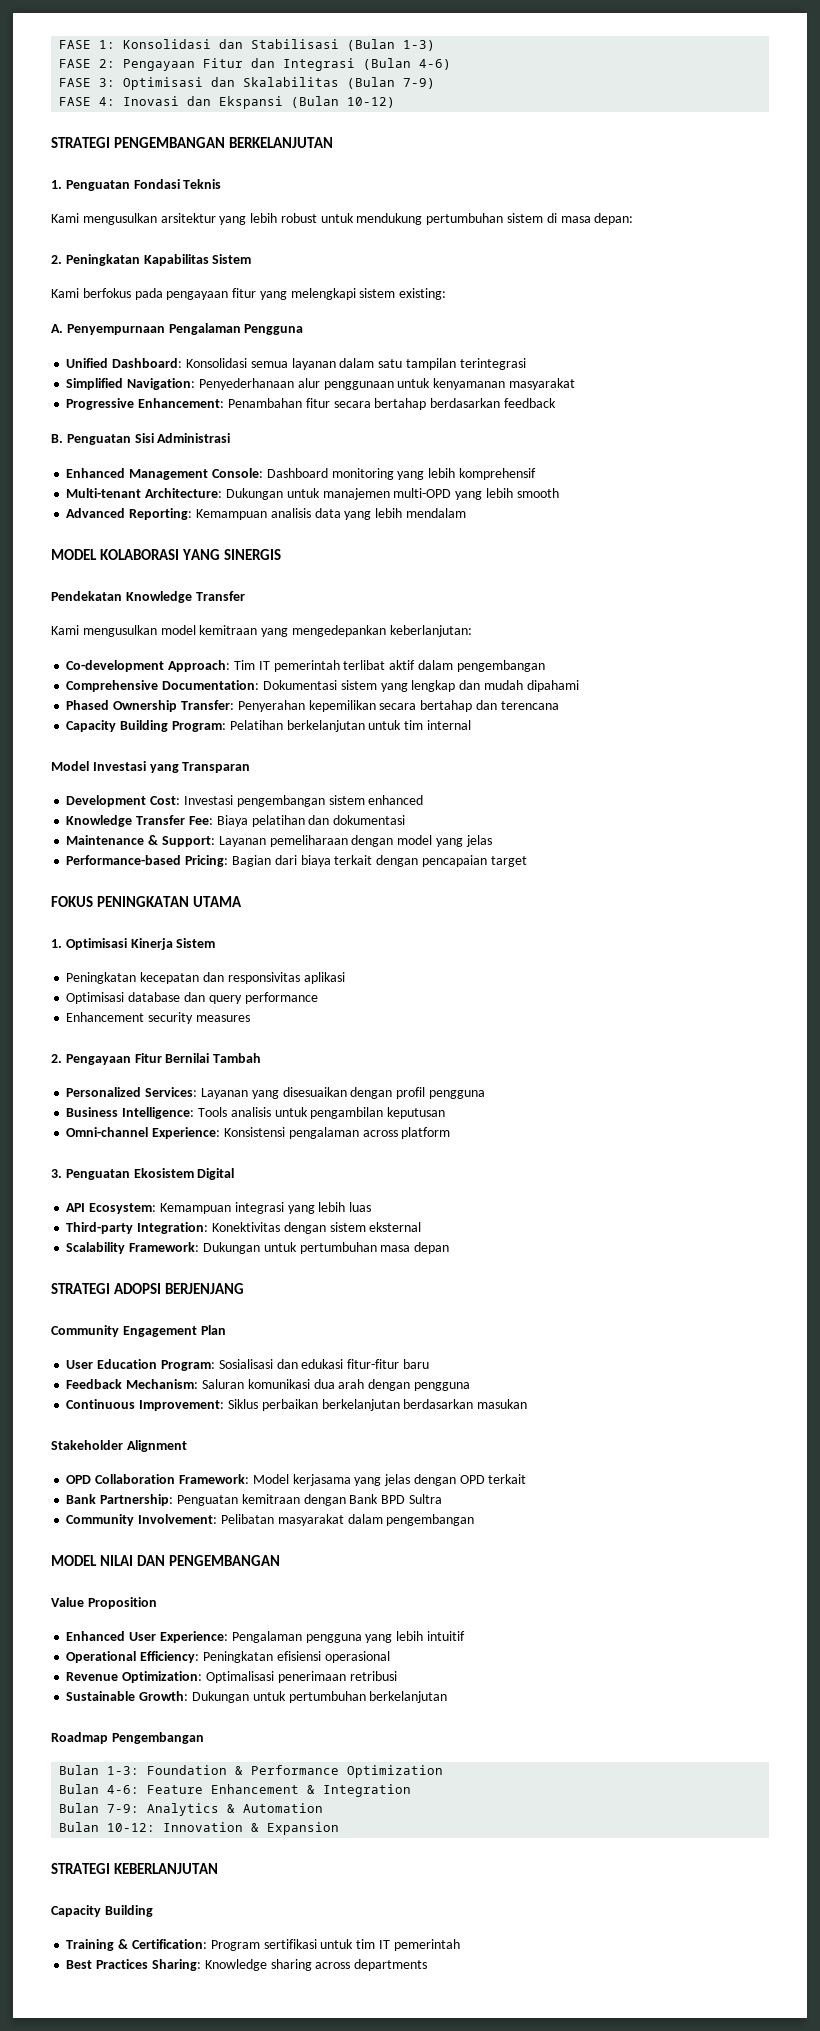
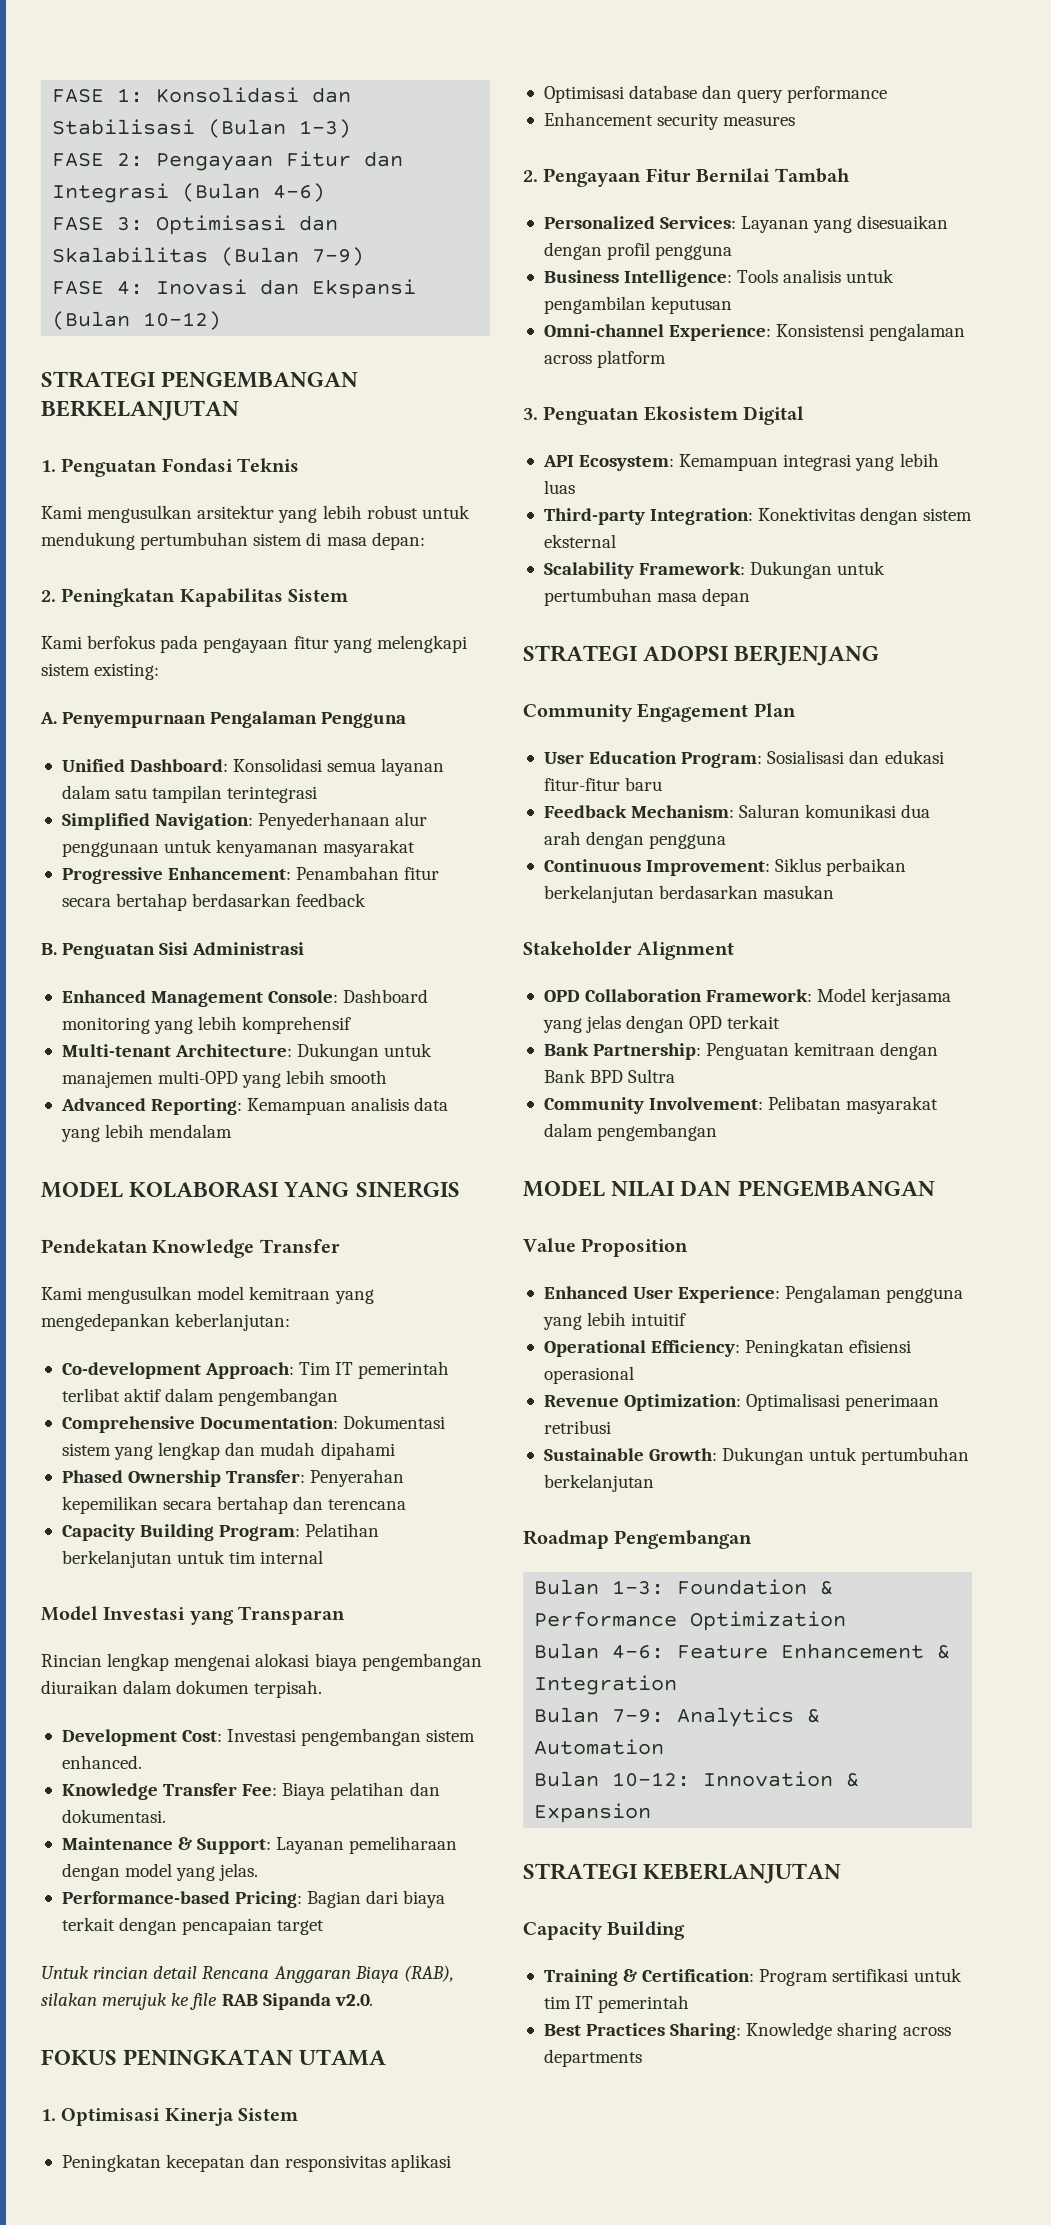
+ Rincian lengkap mengenai alokasi biaya pengembangan diuraikan dalam dokumen terpisah.
- Development Cost: Investasi pengembangan sistem enhanced
+ Development Cost: Investasi pengembangan sistem enhanced.
- Knowledge Transfer Fee: Biaya pelatihan dan dokumentasi
+ Knowledge Transfer Fee: Biaya pelatihan dan dokumentasi.
- Maintenance & Support: Layanan pemeliharaan dengan model yang jelas
+ Maintenance & Support: Layanan pemeliharaan dengan model yang jelas.
+ Untuk rincian detail Rencana Anggaran Biaya (RAB), silakan merujuk ke file RAB Sipanda v2.0.

